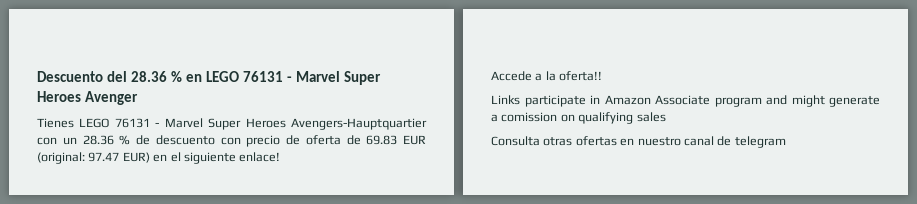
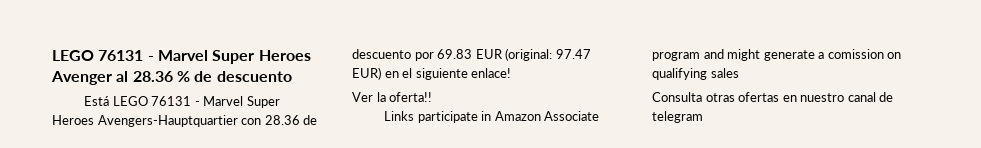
- Descuento del 28.36 % en LEGO 76131 - Marvel Super Heroes Avenger
- Tienes LEGO 76131 - Marvel Super Heroes Avengers-Hauptquartier con un 28.36 % de descuento con precio de oferta de 69.83 EUR (original: 97.47 EUR) en el siguiente enlace!
+ LEGO 76131 - Marvel Super Heroes Avenger al 28.36 % de descuento
+ Está LEGO 76131 - Marvel Super Heroes Avengers-Hauptquartier con 28.36 de descuento por 69.83 EUR (original: 97.47 EUR) en el siguiente enlace!
- Accede a la oferta!!
+ Ver la oferta!!

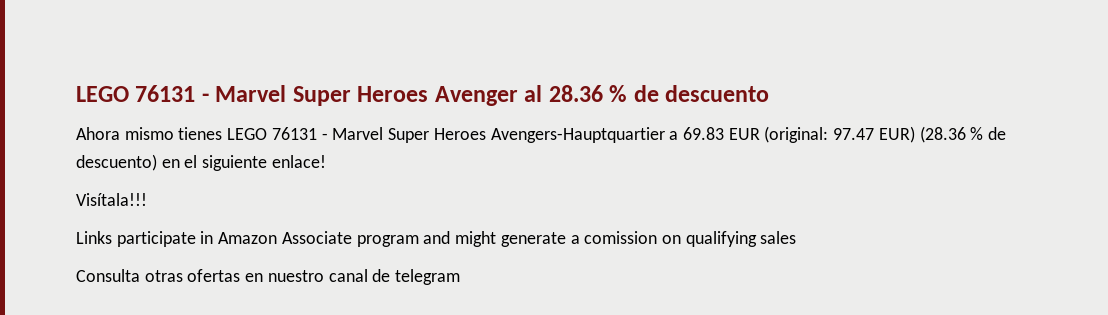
- Está LEGO 76131 - Marvel Super Heroes Avengers-Hauptquartier con 28.36 de descuento por 69.83 EUR (original: 97.47 EUR) en el siguiente enlace!
+ Ahora mismo tienes LEGO 76131 - Marvel Super Heroes Avengers-Hauptquartier a 69.83 EUR (original: 97.47 EUR) (28.36 % de descuento) en el siguiente enlace!
- Ver la oferta!!
+ Visítala!!!

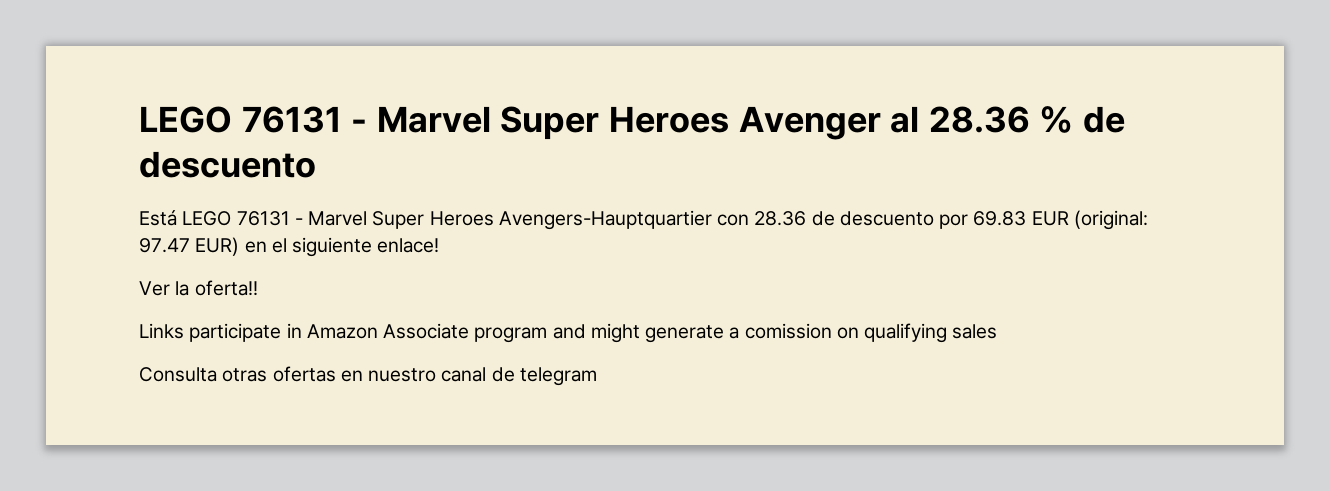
- Ahora mismo tienes LEGO 76131 - Marvel Super Heroes Avengers-Hauptquartier a 69.83 EUR (original: 97.47 EUR) (28.36 % de descuento) en el siguiente enlace!
+ Está LEGO 76131 - Marvel Super Heroes Avengers-Hauptquartier con 28.36 de descuento por 69.83 EUR (original: 97.47 EUR) en el siguiente enlace!
- Visítala!!!
+ Ver la oferta!!

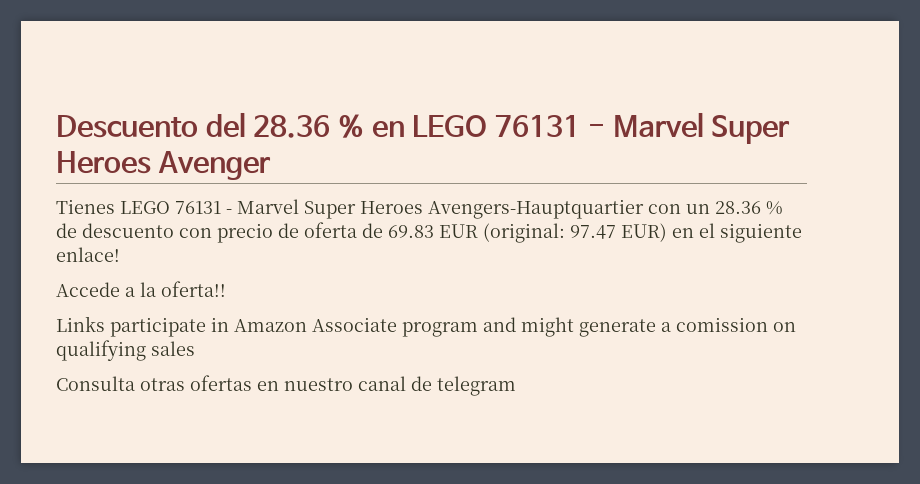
- LEGO 76131 - Marvel Super Heroes Avenger al 28.36 % de descuento
- Está LEGO 76131 - Marvel Super Heroes Avengers-Hauptquartier con 28.36 de descuento por 69.83 EUR (original: 97.47 EUR) en el siguiente enlace!
+ Descuento del 28.36 % en LEGO 76131 - Marvel Super Heroes Avenger
+ Tienes LEGO 76131 - Marvel Super Heroes Avengers-Hauptquartier con un 28.36 % de descuento con precio de oferta de 69.83 EUR (original: 97.47 EUR) en el siguiente enlace!
- Ver la oferta!!
+ Accede a la oferta!!

